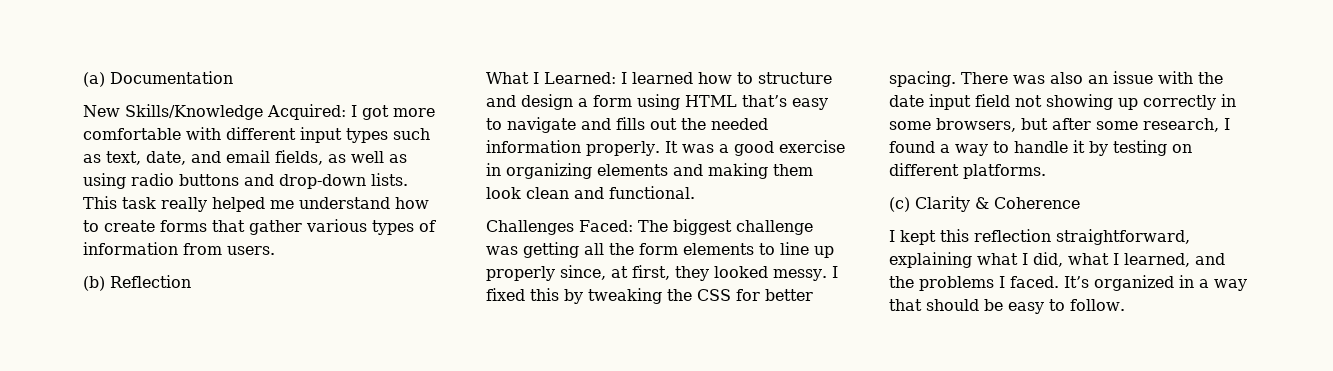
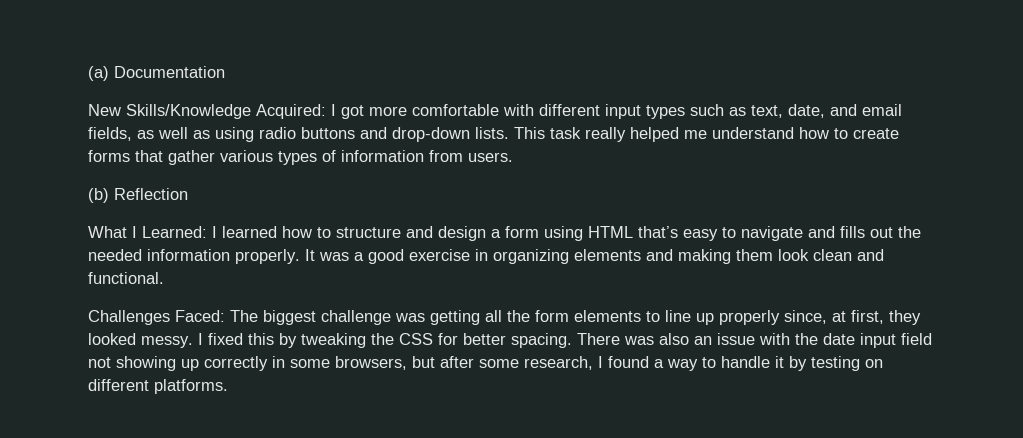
- (c) Clarity & Coherence
- I kept this reflection straightforward, explaining what I did, what I learned, and the problems I faced. It’s organized in a way that should be easy to follow.

